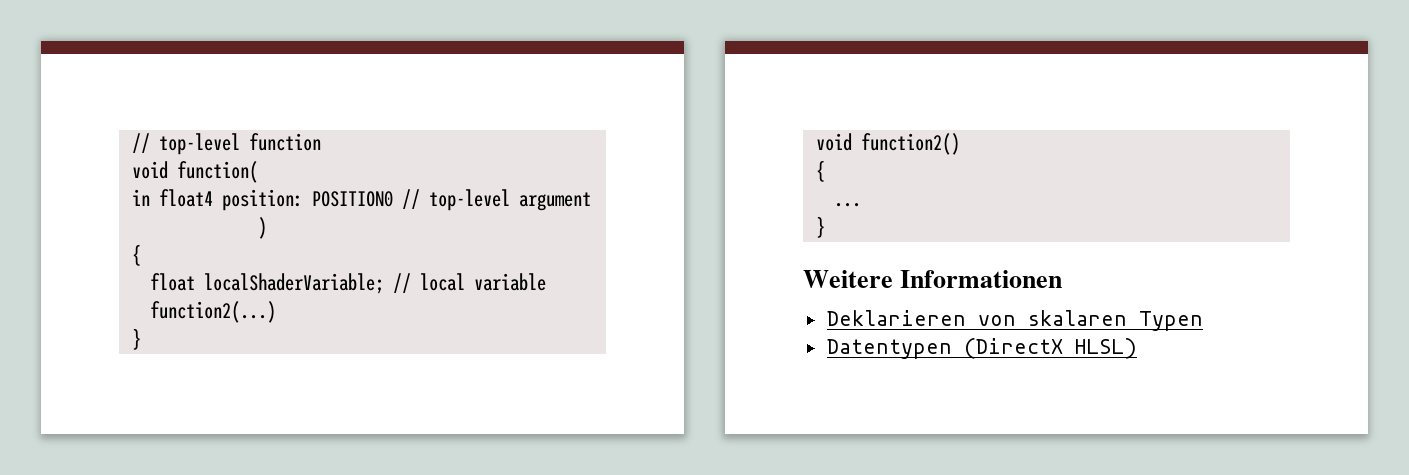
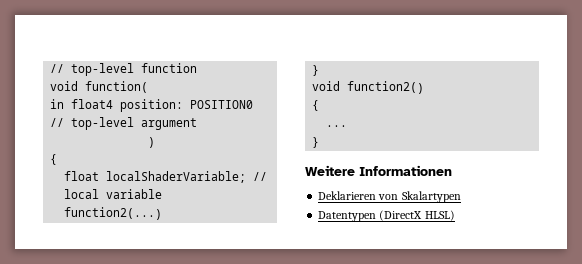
- Deklarieren von skalaren Typen
+ Deklarieren von Skalartypen

